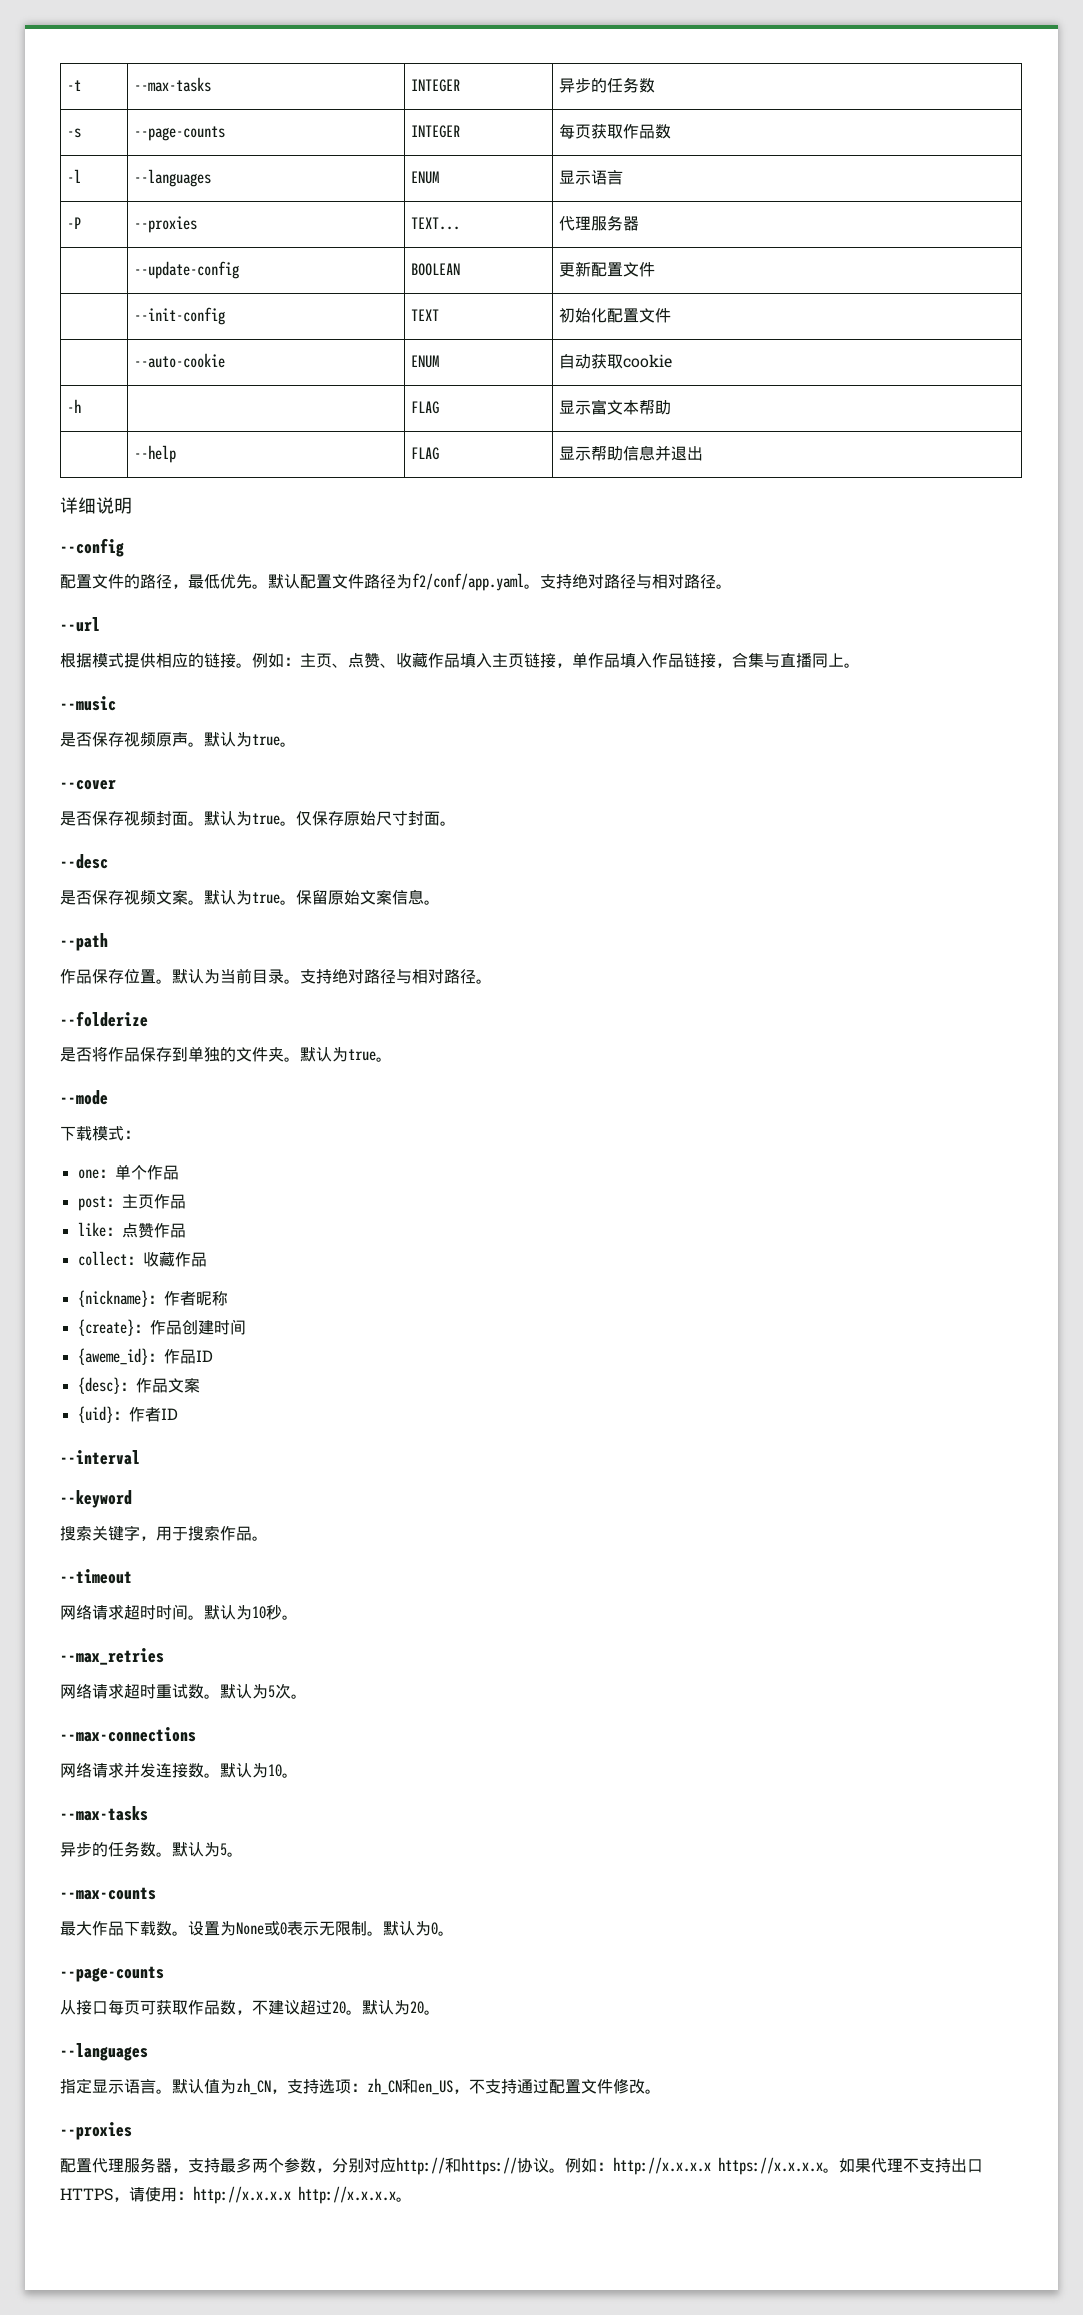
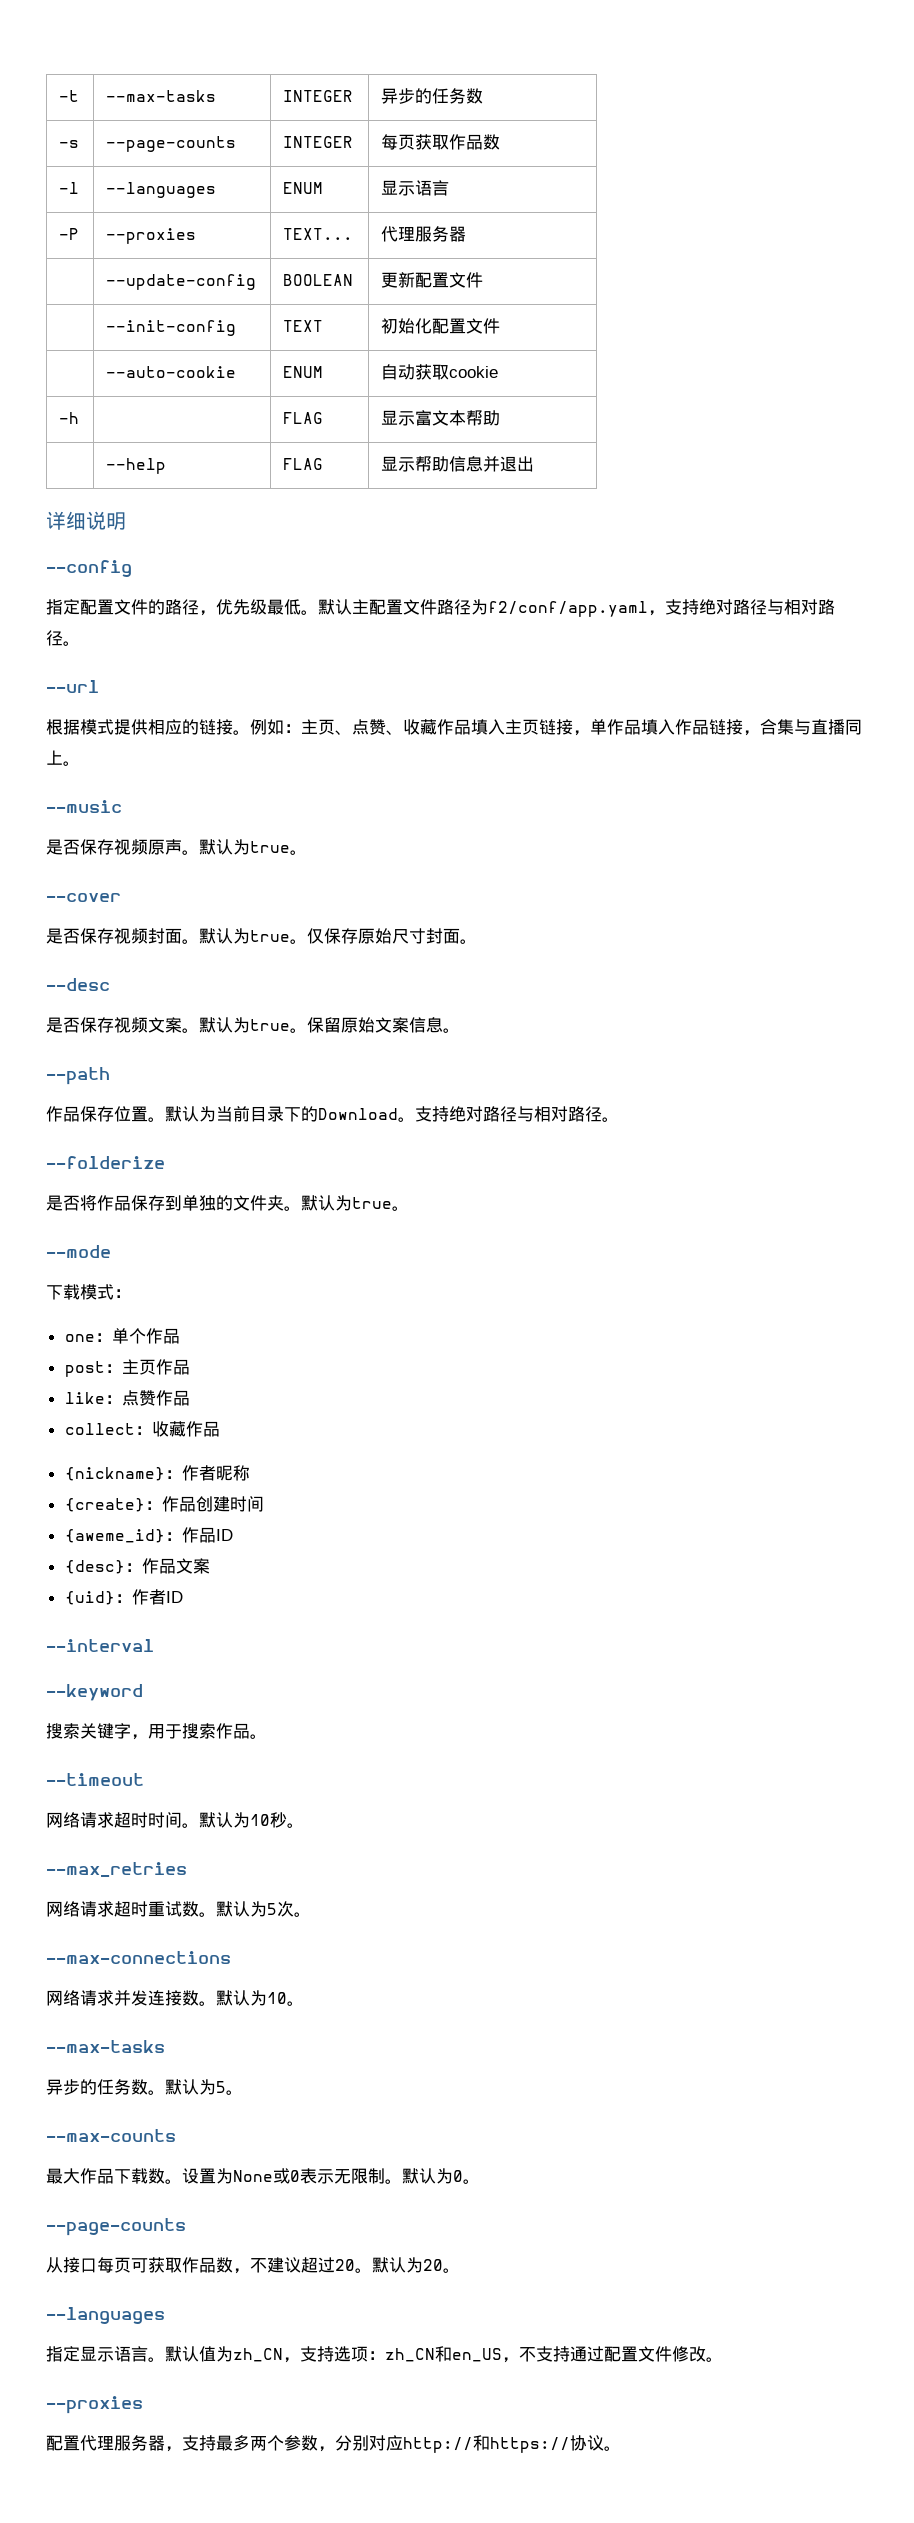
- 配置文件的路径，最低优先。默认配置文件路径为f2/conf/app.yaml。支持绝对路径与相对路径。
+ 指定配置文件的路径，优先级最低。默认主配置文件路径为f2/conf/app.yaml，支持绝对路径与相对路径。
- 默认为当前目录。
+ 默认为当前目录下的Download。
- 例如：http://x.x.x.x https://x.x.x.x。如果代理不支持出口HTTPS，请使用：http://x.x.x.x http://x.x.x.x。

